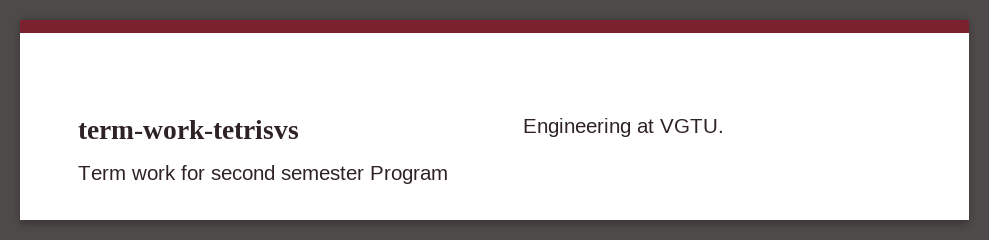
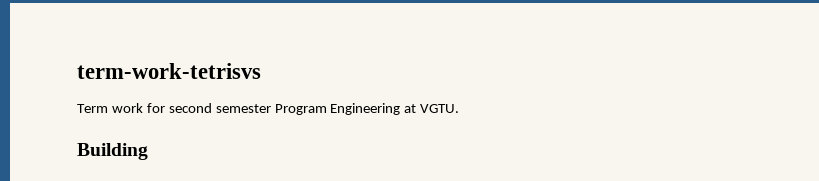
+ Building

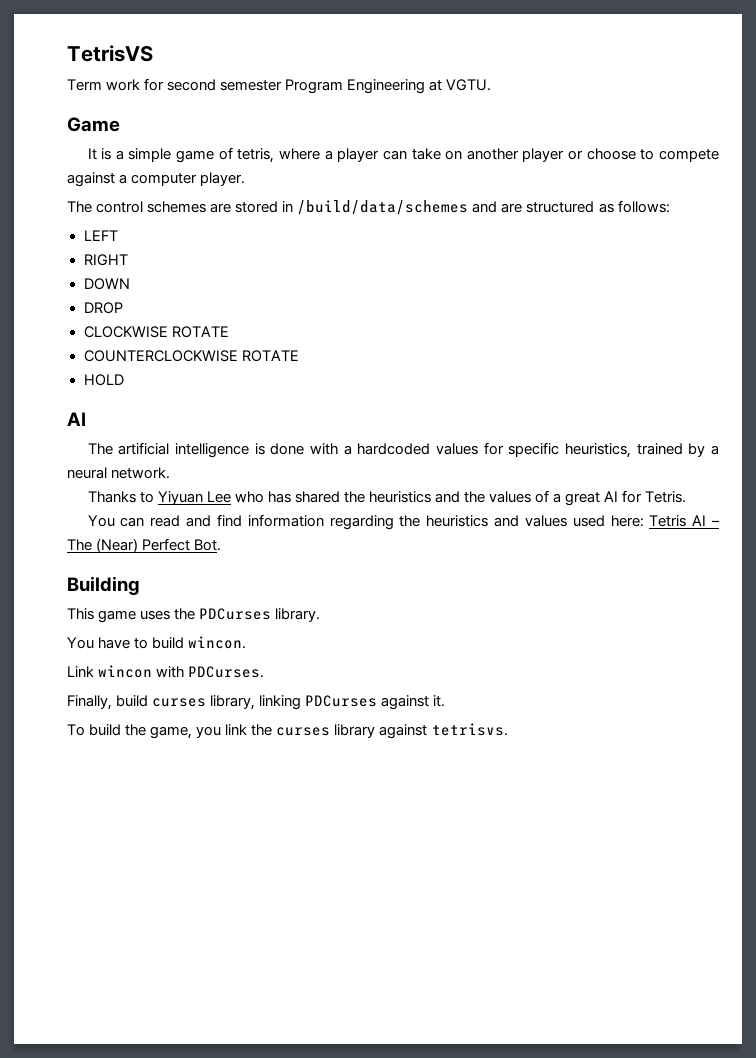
- term-work-tetrisvs
+ TetrisVS
+ Game
+ It is a simple game of tetris, where a player can take on another player or choose to compete against a computer player.
+ The control schemes are stored in /build/data/schemes and are structured as follows:
+ LEFT
+ RIGHT
+ DOWN
+ DROP
+ CLOCKWISE ROTATE
+ COUNTERCLOCKWISE ROTATE
+ HOLD
+ AI
+ The artificial intelligence is done with a hardcoded values for specific heuristics, trained by a neural network.
+ Thanks to Yiyuan Lee who has shared the heuristics and the values of a great AI for Tetris.
+ You can read and find information regarding the heuristics and values used here: Tetris AI – The (Near) Perfect Bot.
  Building
+ This game uses the PDCurses library.
+ You have to build wincon.
+ Link wincon with PDCurses.
+ Finally, build curses library, linking PDCurses against it.
+ To build the game, you link the curses library against tetrisvs.

